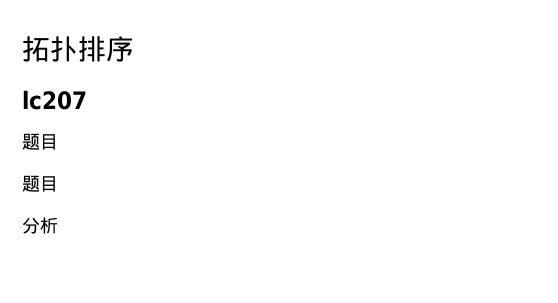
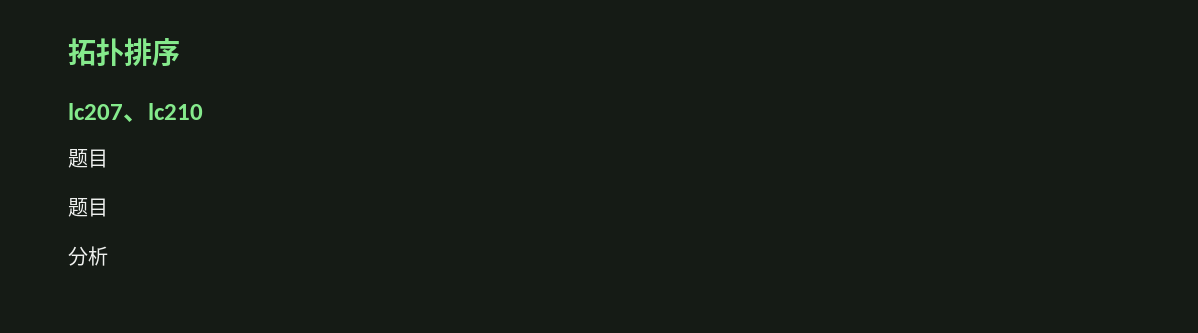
- lc207
+ lc207、lc210

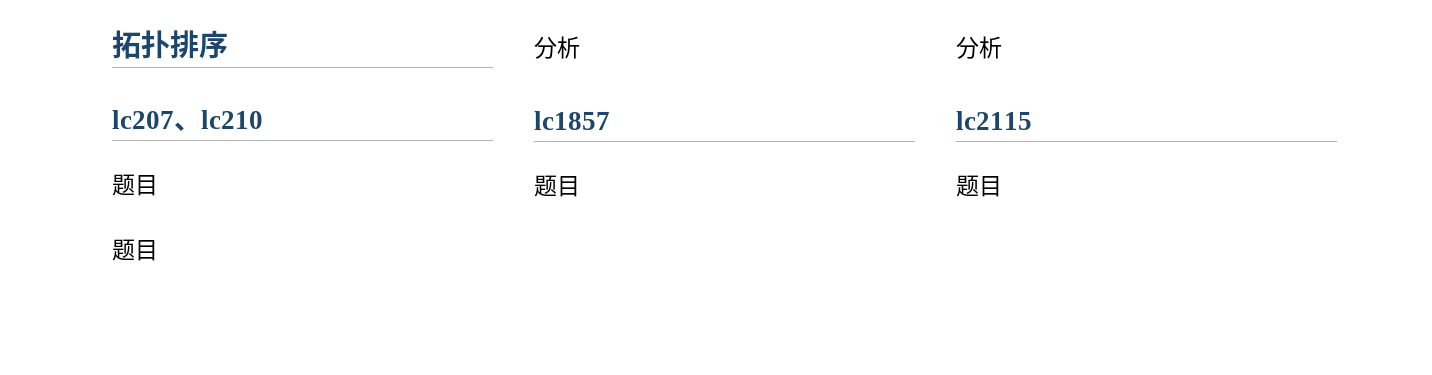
+ lc1857
+ 题目
+ 分析
+ lc2115
+ 题目

